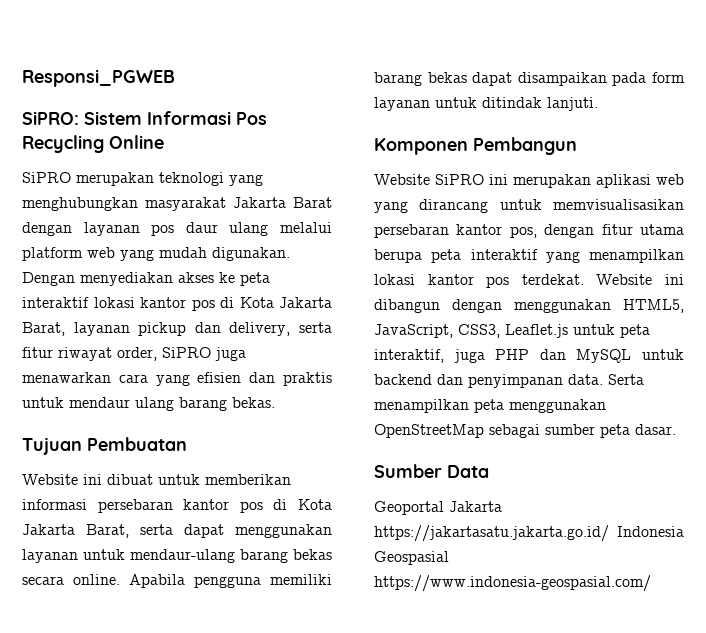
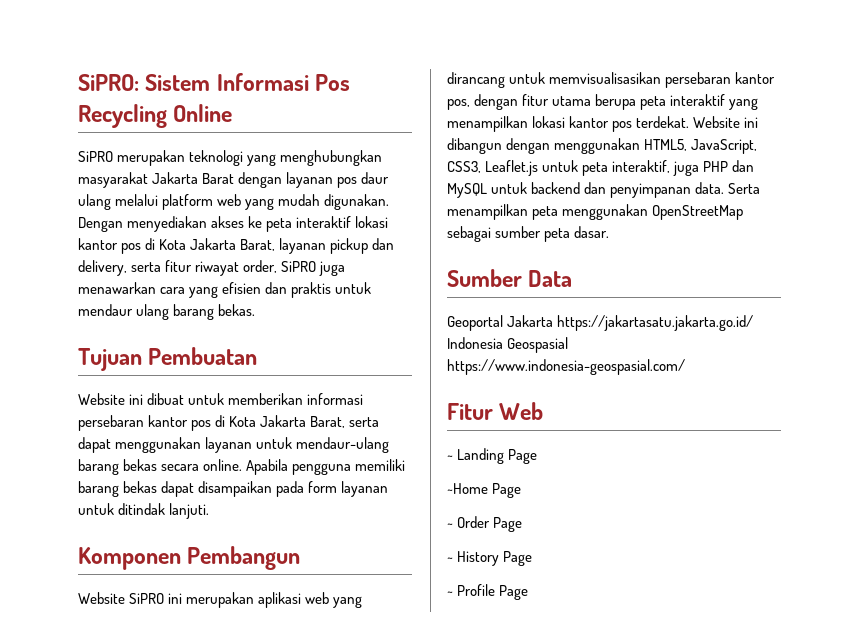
- Responsi_PGWEB
+ Fitur Web
+ ~ Landing Page
+ ~Home Page
+ ~ Order Page
+ ~ History Page
+ ~ Profile Page

